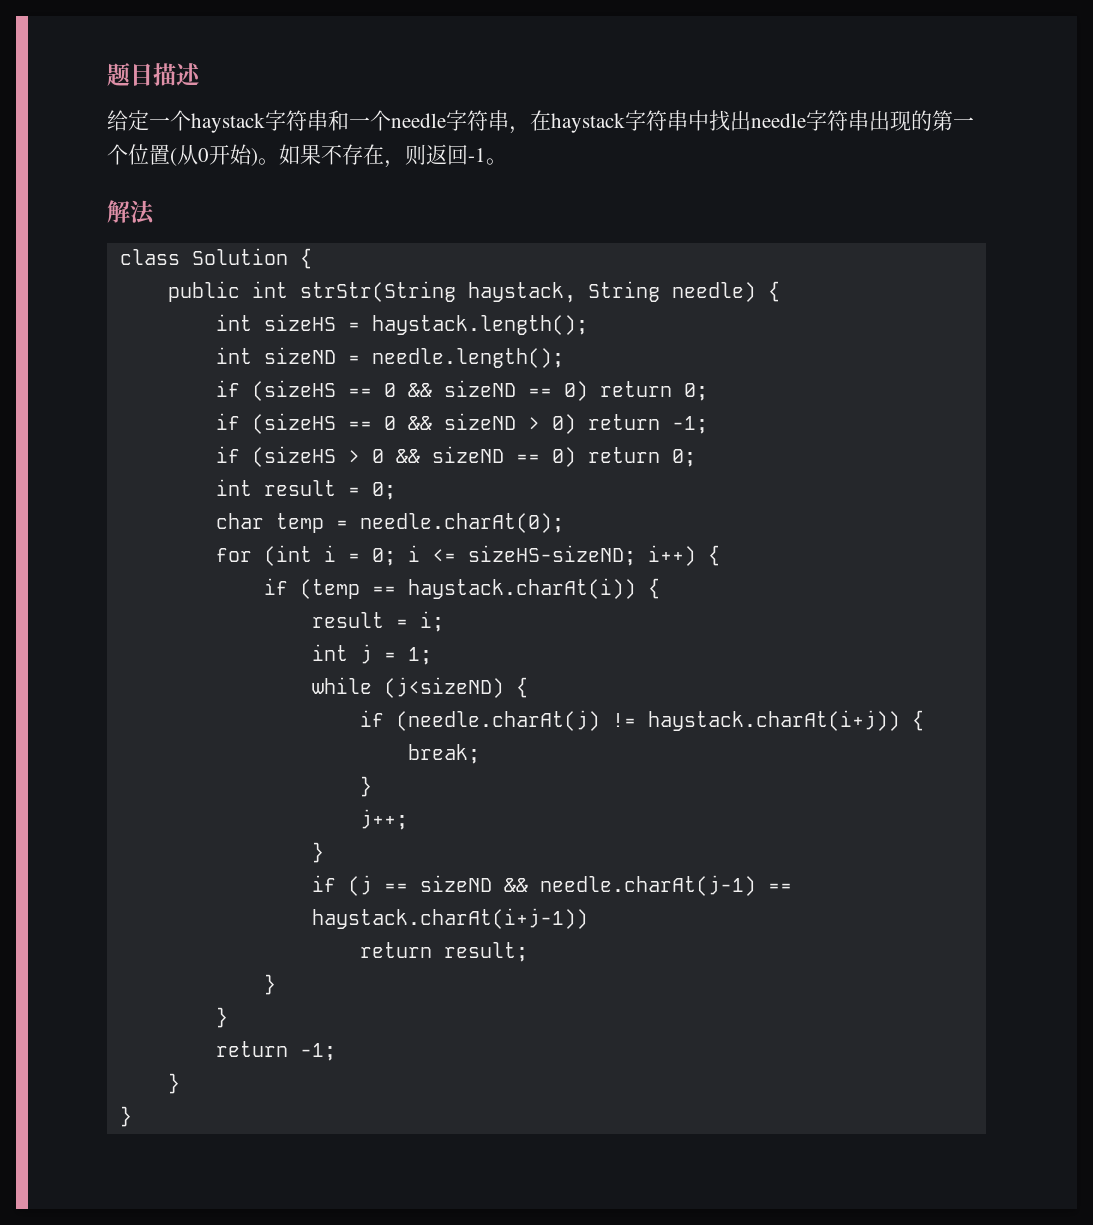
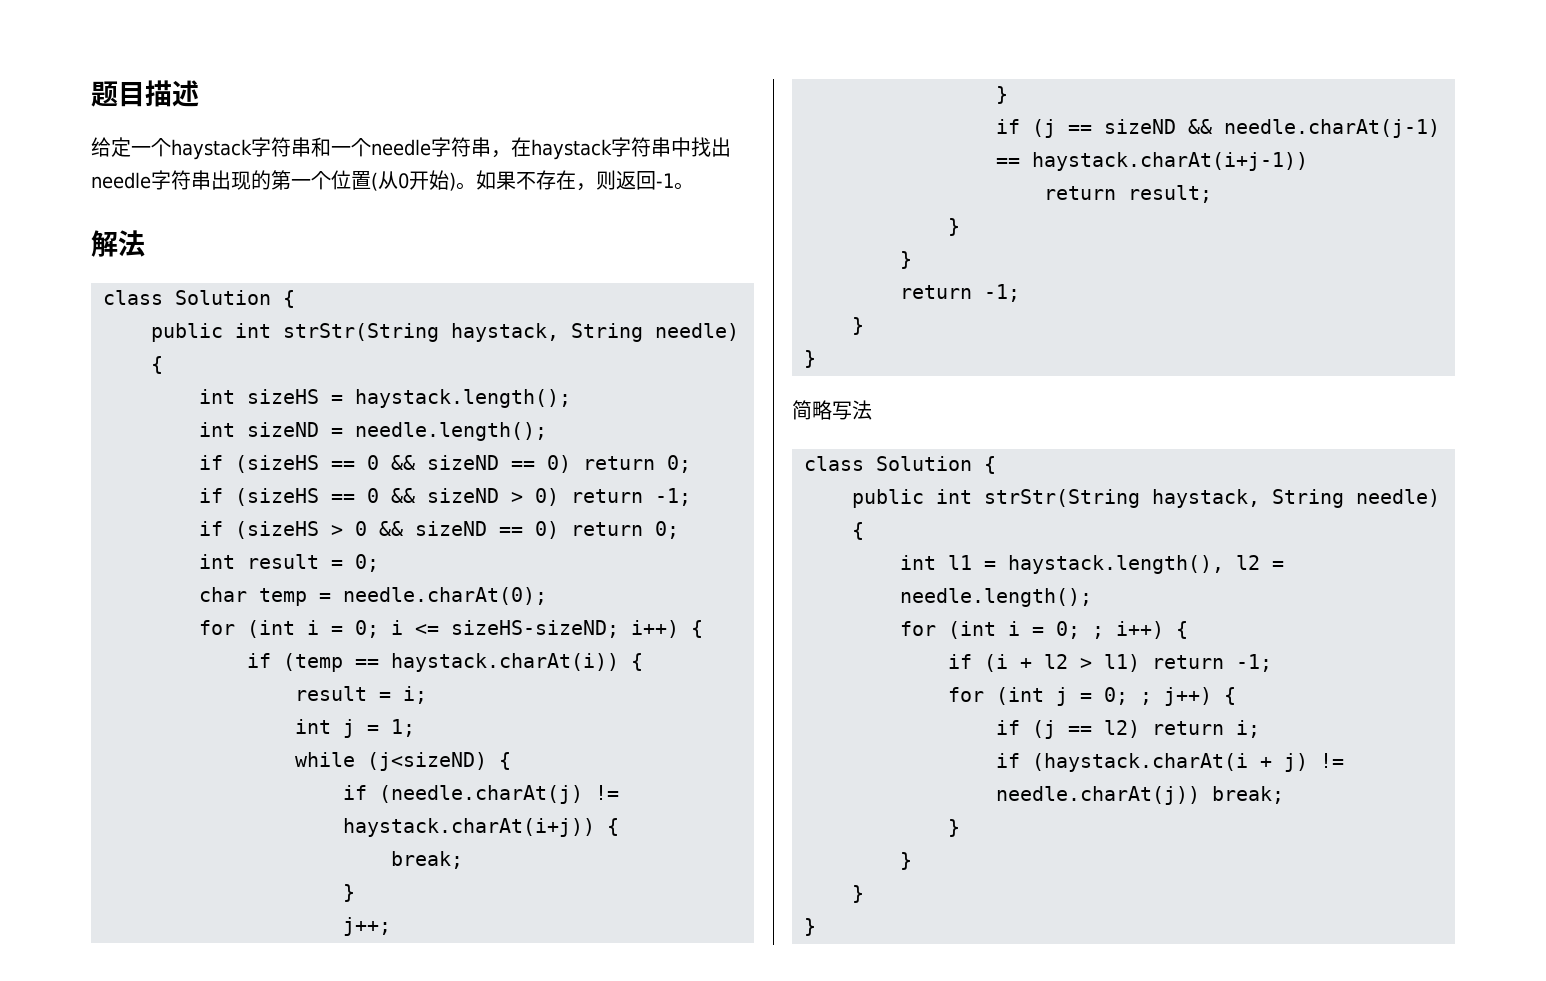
+ 简略写法
+ class Solution {
+ public int strStr(String haystack, String needle) {
+ int l1 = haystack.length(), l2 = needle.length();
+ for (int i = 0; ; i++) {
+ if (i + l2 > l1) return -1;
+ for (int j = 0; ; j++) {
+ if (j == l2) return i;
+ if (haystack.charAt(i + j) != needle.charAt(j)) break;
+ }
+ }
+ }
+ }

